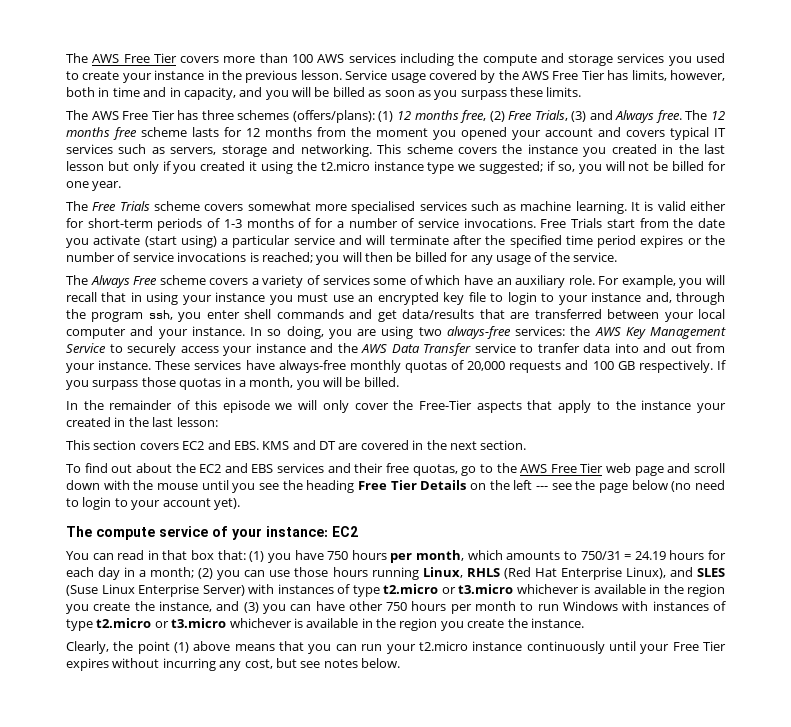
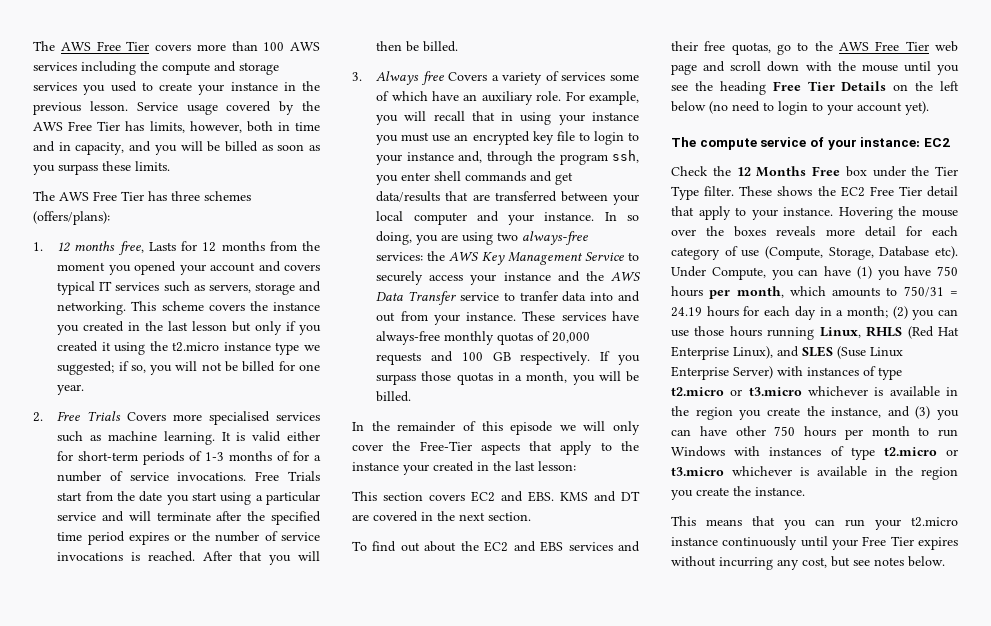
- The AWS Free Tier has three schemes (offers/plans): (1) 12 months free, (2) Free Trials, (3) and Always free. The 12 months free scheme lasts for 12 months from the moment you opened your account and covers typical IT services such as servers, storage and networking.
+ The AWS Free Tier has three schemes (offers/plans):
+ 1. 12 months free, Lasts for 12 months from the moment you opened your account and covers typical IT services such as servers, storage and networking.
- The Free Trials scheme covers somewhat more specialised services such as machine learning.
+ 2. Free Trials Covers more specialised services such as machine learning.
- Free Trials start from the date you activate (start using) a particular service and will terminate after the specified time period expires or the number of service invocations is reached; you will then be billed for any usage of the service.
- The Always Free scheme covers a variety of services some of which have an auxiliary role.
+ Free Trials start from the date you start using a particular service and will terminate after the specified time period expires or the number of service invocations is reached. After that you will then be billed.
+ 3. Always free Covers a variety of services some of which have an auxiliary role.
- To find out about the EC2 and EBS services and their free quotas, go to the AWS Free Tier web page and scroll down with the mouse until you see the heading Free Tier Details on the left --- see the page below (no need to login to your account yet).
+ To find out about the EC2 and EBS services and their free quotas, go to the AWS Free Tier web page and scroll down with the mouse until you see the heading Free Tier Details on the left below (no need to login to your account yet).
- You can read in that box that: (1) you have 750 hours per month, which amounts to 750/31 = 24.19 hours for each day in a month;
+ Check the 12 Months Free box under the Tier Type filter. These shows the EC2 Free Tier detail that apply to your instance. Hovering the mouse over the boxes reveals more detail for each category of use (Compute, Storage, Database etc). Under Compute, you can have (1) you have 750 hours per month, which amounts to 750/31 = 24.19 hours for each day in a month;
- Clearly, the point (1) above means that you can run your t2.micro instance continuously until your Free Tier expires without incurring any cost, but see notes below.
+ This means that you can run your t2.micro instance continuously until your Free Tier expires without incurring any cost, but see notes below.

